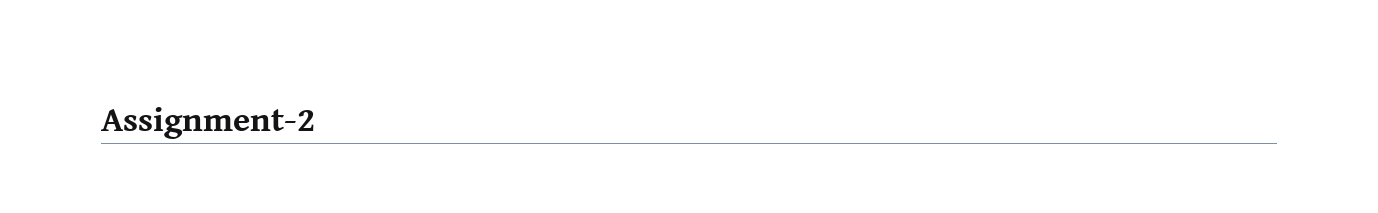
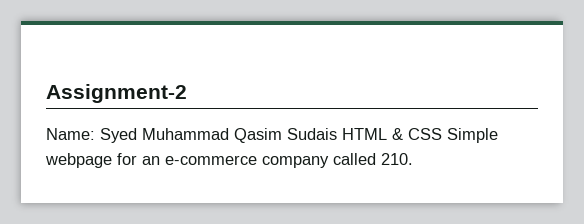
+ Name: Syed Muhammad Qasim Sudais HTML & CSS Simple webpage for an e-commerce company called 210.

